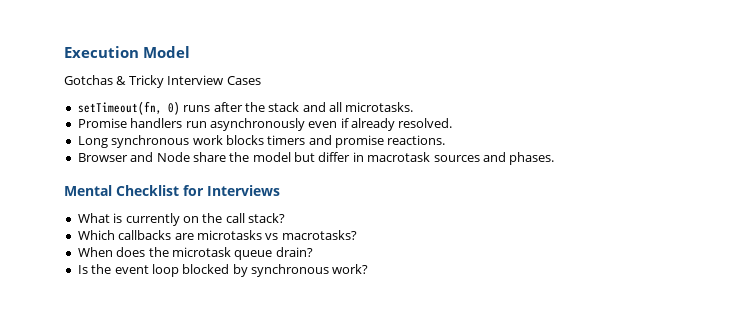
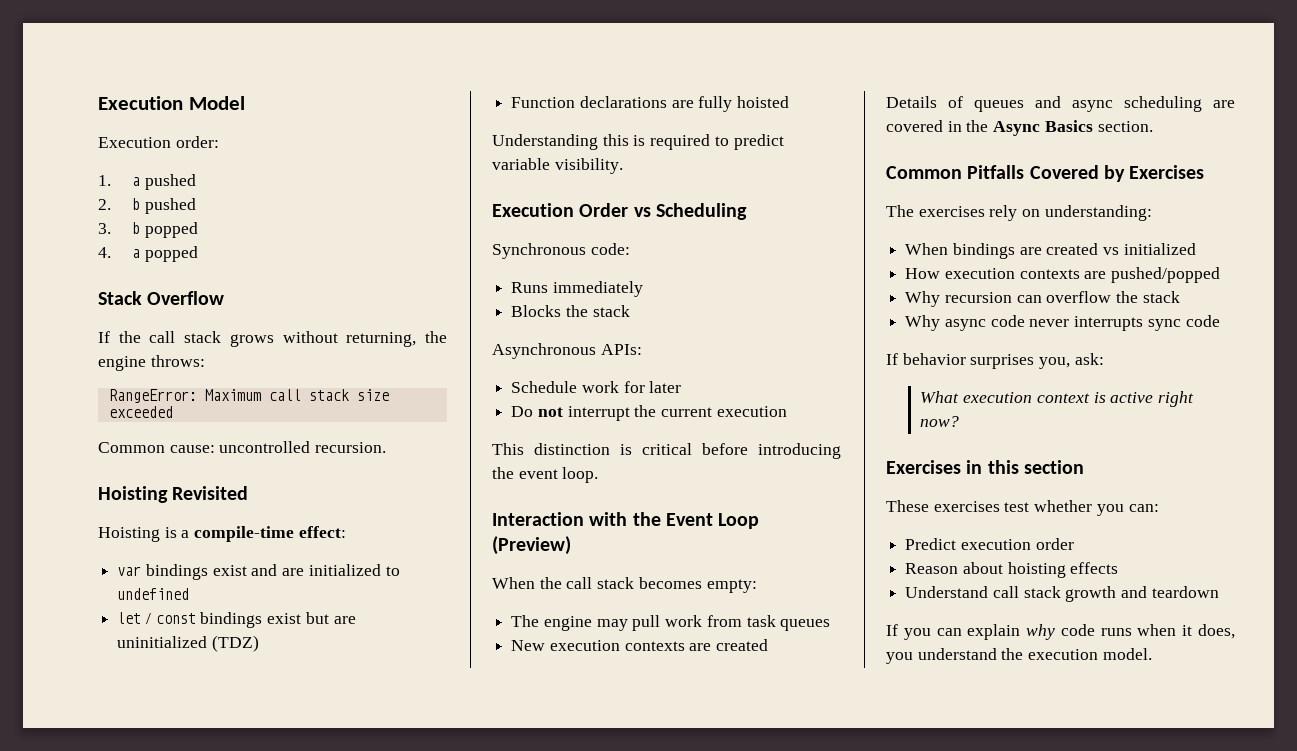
- Gotchas & Tricky Interview Cases
- setTimeout(fn, 0) runs after the stack and all microtasks.
- Promise handlers run asynchronously even if already resolved.
- Long synchronous work blocks timers and promise reactions.
- Browser and Node share the model but differ in macrotask sources and phases.
- Mental Checklist for Interviews
- What is currently on the call stack?
- Which callbacks are microtasks vs macrotasks?
- When does the microtask queue drain?
- Is the event loop blocked by synchronous work?
+ Execution order:
+ 1. a pushed
+ 2. b pushed
+ 3. b popped
+ 4. a popped
+ Stack Overflow
+ If the call stack grows without returning, the engine throws:
+ RangeError: Maximum call stack size exceeded
+ Common cause: uncontrolled recursion.
+ Hoisting Revisited
+ Hoisting is a compile-time effect:
+ var bindings exist and are initialized to undefined
+ let / const bindings exist but are uninitialized (TDZ)
+ Function declarations are fully hoisted
+ Understanding this is required to predict variable visibility.
+ Execution Order vs Scheduling
+ Synchronous code:
+ Runs immediately
+ Blocks the stack
+ Asynchronous APIs:
+ Schedule work for later
+ Do not interrupt the current execution
+ This distinction is critical before introducing the event loop.
+ Interaction with the Event Loop (Preview)
+ When the call stack becomes empty:
+ The engine may pull work from task queues
+ New execution contexts are created
+ Details of queues and async scheduling are covered in the Async Basics section.
+ Common Pitfalls Covered by Exercises
+ The exercises rely on understanding:
+ When bindings are created vs initialized
+ How execution contexts are pushed/popped
+ Why recursion can overflow the stack
+ Why async code never interrupts sync code
+ If behavior surprises you, ask:
+ What execution context is active right now?
+ Exercises in this section
+ These exercises test whether you can:
+ Predict execution order
+ Reason about hoisting effects
+ Understand call stack growth and teardown
+ If you can explain why code runs when it does, you understand the execution model.

